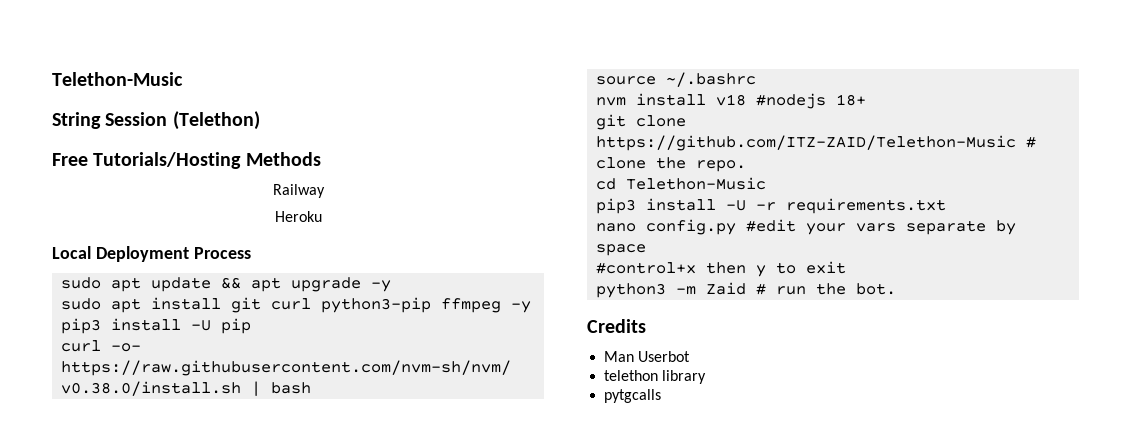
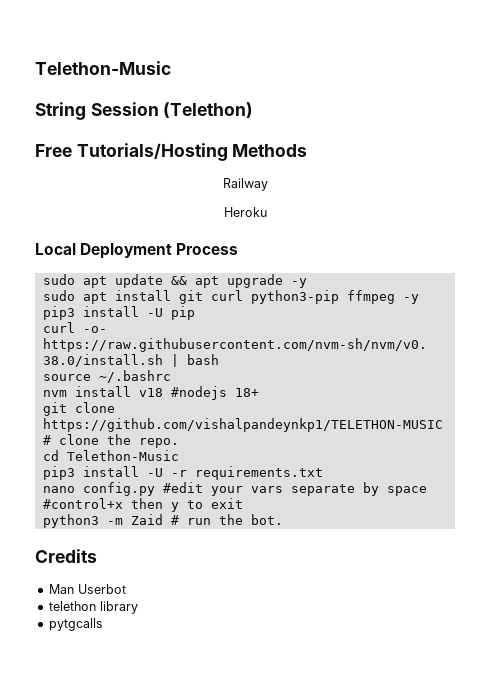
- git clone https://github.com/ITZ-ZAID/Telethon-Music # clone the repo.
+ git clone https://github.com/vishalpandeynkp1/TELETHON-MUSIC # clone the repo.

